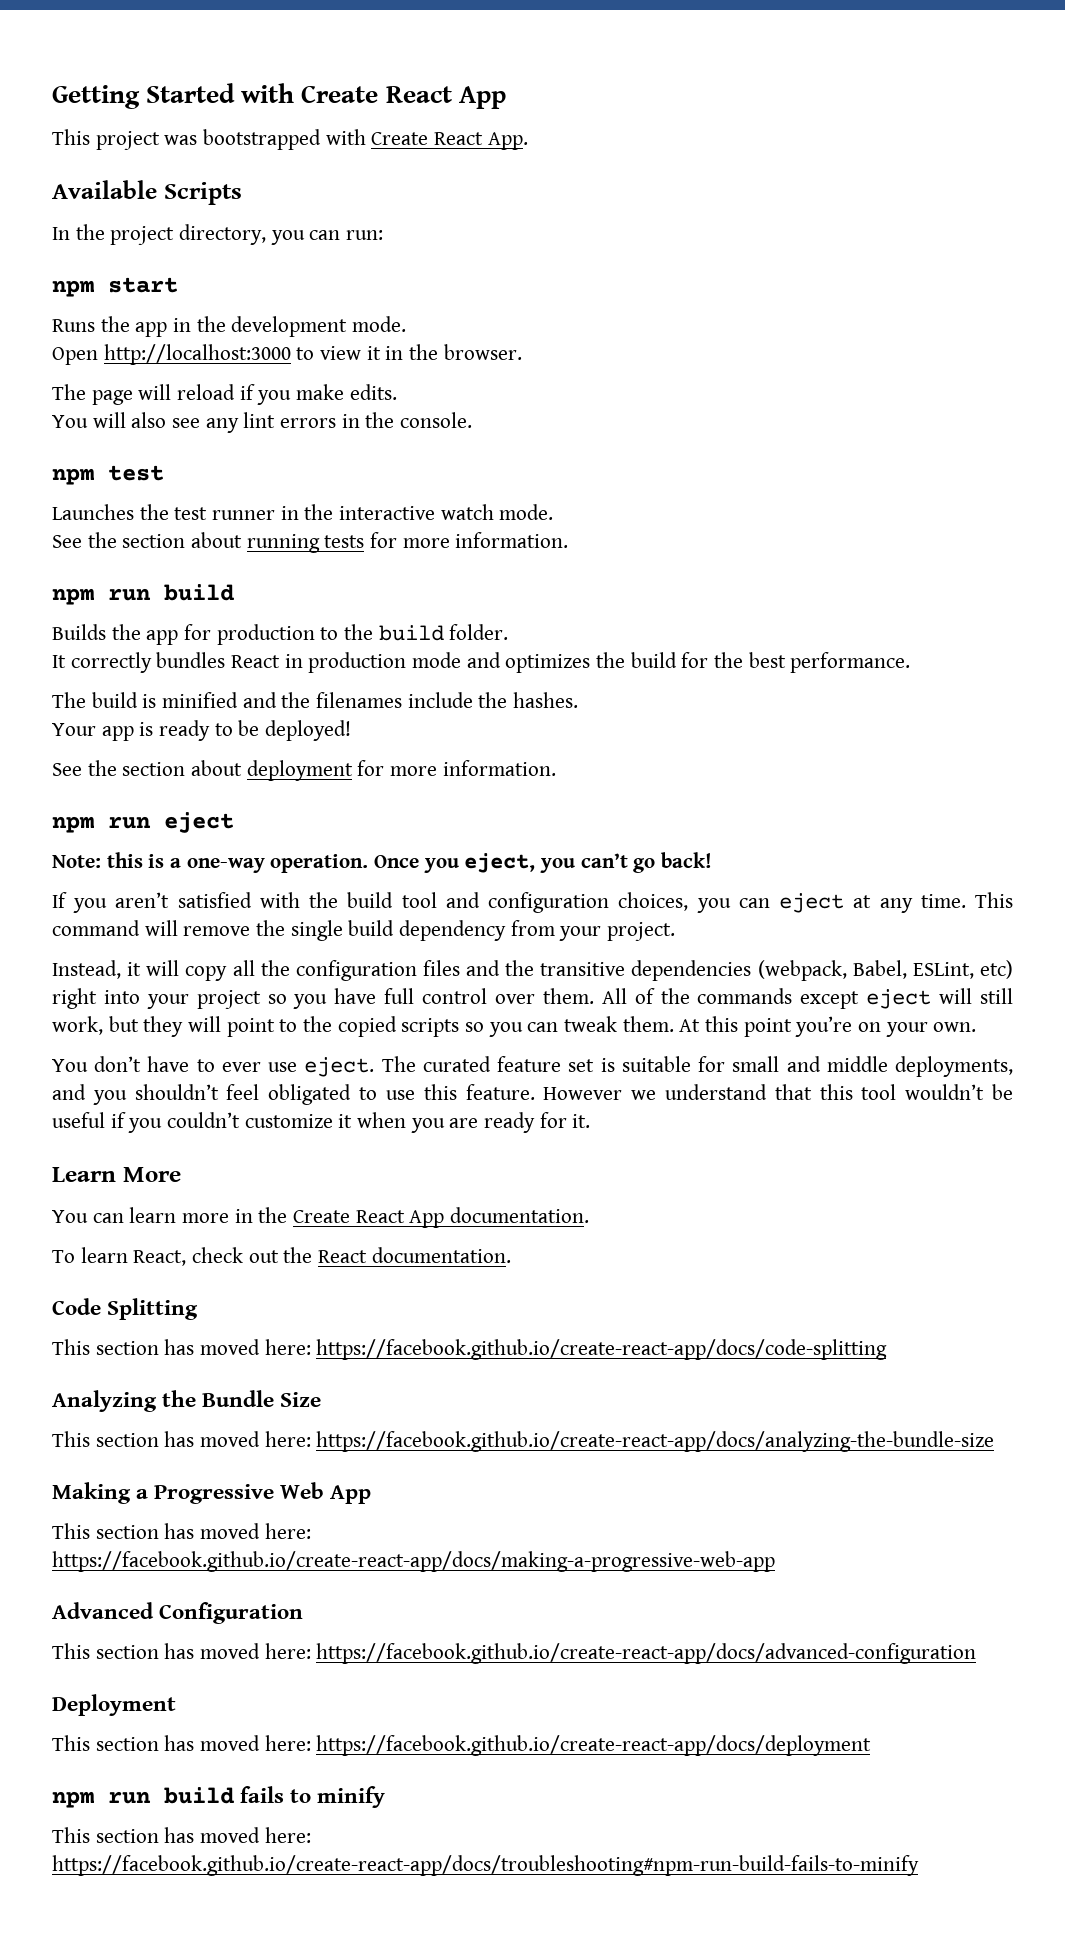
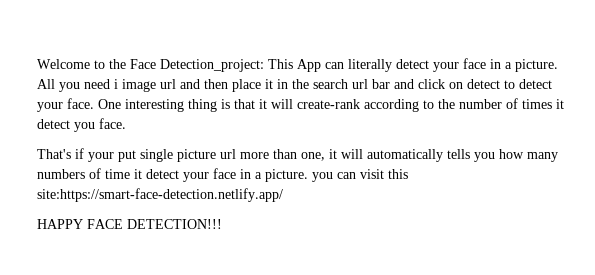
- Getting Started with Create React App
- This project was bootstrapped with Create React App.
- Available Scripts
- In the project directory, you can run:
- npm start
- Runs the app in the development mode.
- Open http://localhost:3000 to view it in the browser.
- The page will reload if you make edits.
- You will also see any lint errors in the console.
- npm test
- Launches the test runner in the interactive watch mode.
- See the section about running tests for more information.
- npm run build
- Builds the app for production to the build folder.
- It correctly bundles React in production mode and optimizes the build for the best performance.
- The build is minified and the filenames include the hashes.
- Your app is ready to be deployed!
- See the section about deployment for more information.
- npm run eject
- Note: this is a one-way operation. Once you eject, you can’t go back!
- If you aren’t satisfied with the build tool and configuration choices, you can eject at any time. This command will remove the single build dependency from your project.
- Instead, it will copy all the configuration files and the transitive dependencies (webpack, Babel, ESLint, etc) right into your project so you have full control over them. All of the commands except eject will still work, but they will point to the copied scripts so you can tweak them. At this point you’re on your own.
- You don’t have to ever use eject. The curated feature set is suitable for small and middle deployments, and you shouldn’t feel obligated to use this feature. However we understand that this tool wouldn’t be useful if you couldn’t customize it when you are ready for it.
- Learn More
- You can learn more in the Create React App documentation.
- To learn React, check out the React documentation.
- Code Splitting
- This section has moved here: https://facebook.github.io/create-react-app/docs/code-splitting
- Analyzing the Bundle Size
- This section has moved here: https://facebook.github.io/create-react-app/docs/analyzing-the-bundle-size
- Making a Progressive Web App
- This section has moved here: https://facebook.github.io/create-react-app/docs/making-a-progressive-web-app
- Advanced Configuration
- This section has moved here: https://facebook.github.io/create-react-app/docs/advanced-configuration
- Deployment
- This section has moved here: https://facebook.github.io/create-react-app/docs/deployment
- npm run build fails to minify
- This section has moved here: https://facebook.github.io/create-react-app/docs/troubleshooting#npm-run-build-fails-to-minify
+ Welcome to the Face Detection_project: This App can literally detect your face in a picture. All you need i image url and then place it in the search url bar and click on detect to detect your face. One interesting thing is that it will create-rank according to the number of times it detect you face.
+ That's if your put single picture url more than one, it will automatically tells you how many numbers of time it detect your face in a picture. you can visit this site:https://smart-face-detection.netlify.app/
+ HAPPY FACE DETECTION!!!

